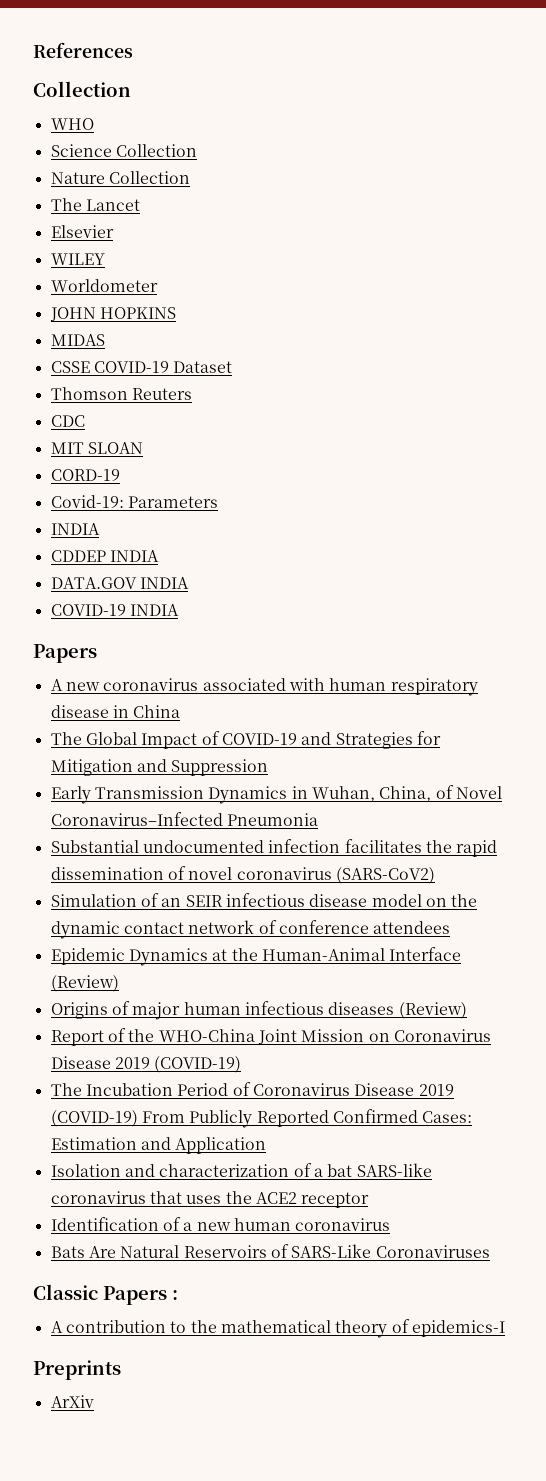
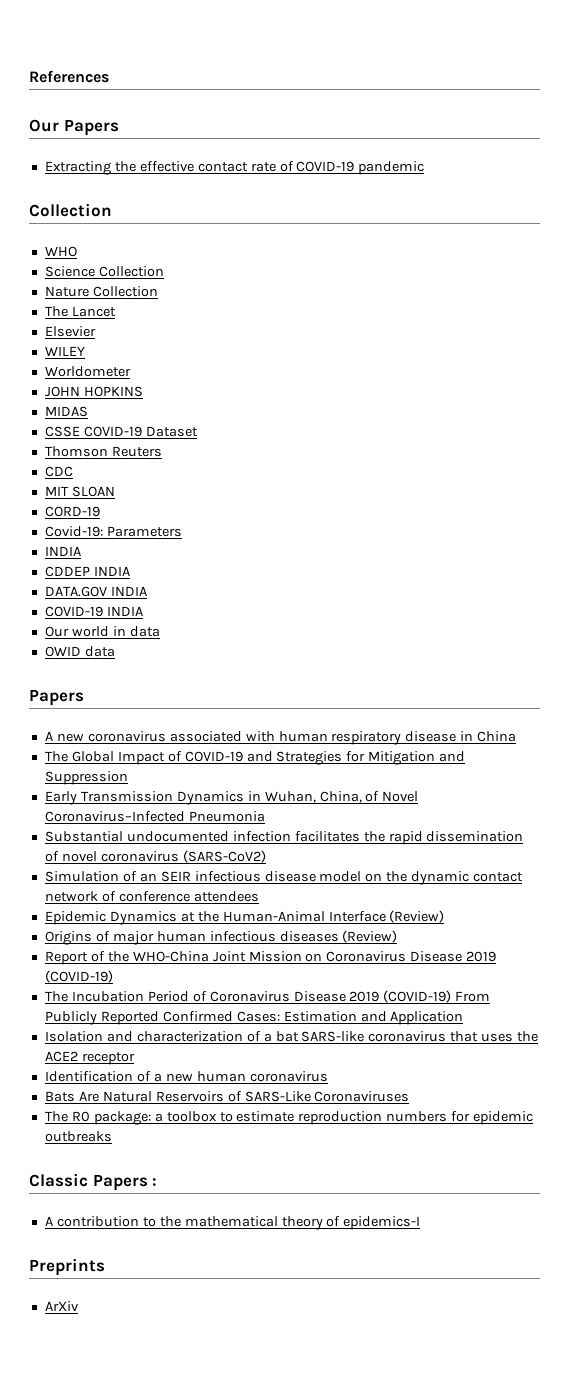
+ Our Papers
+ Extracting the effective contact rate of COVID-19 pandemic
+ Our world in data
+ OWID data
+ The R0 package: a toolbox to estimate reproduction numbers for epidemic outbreaks

